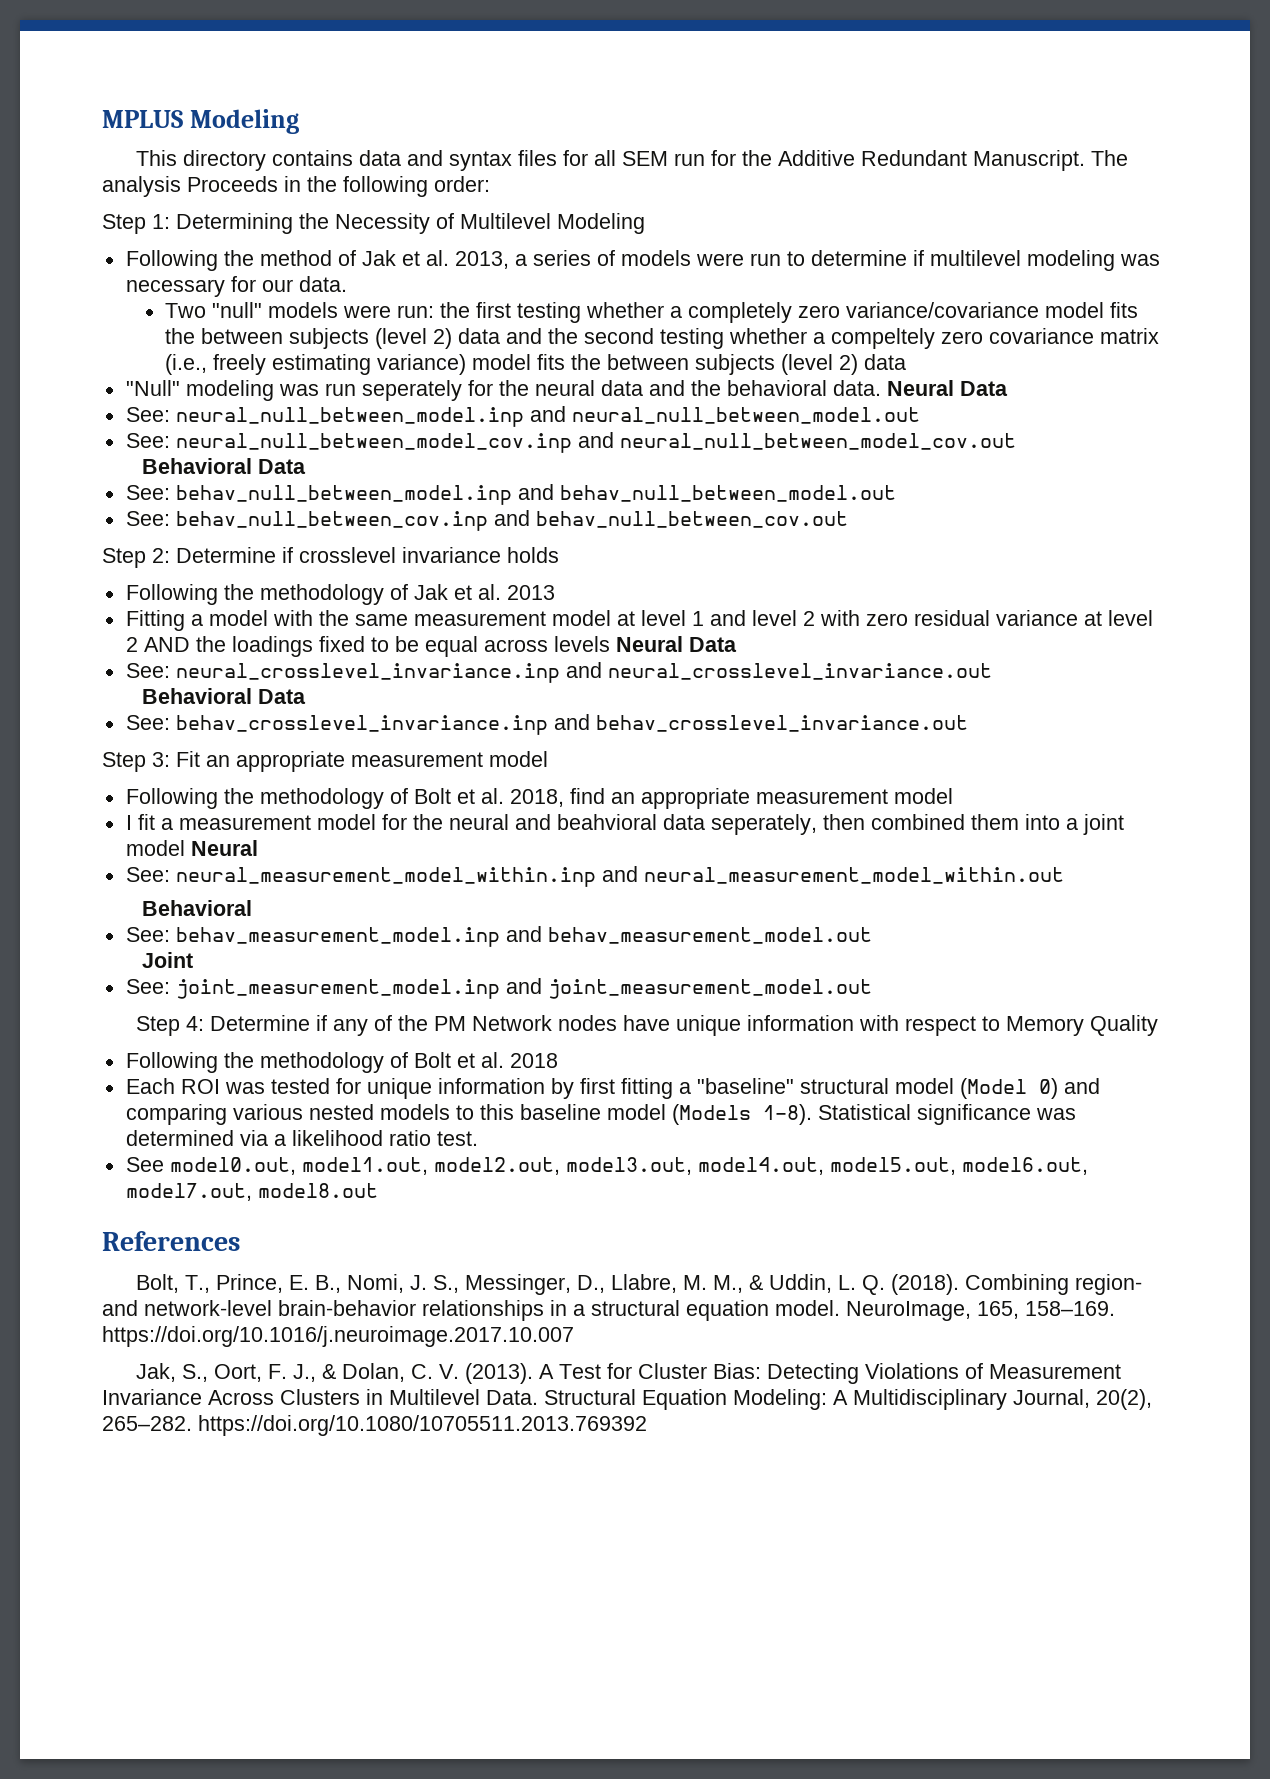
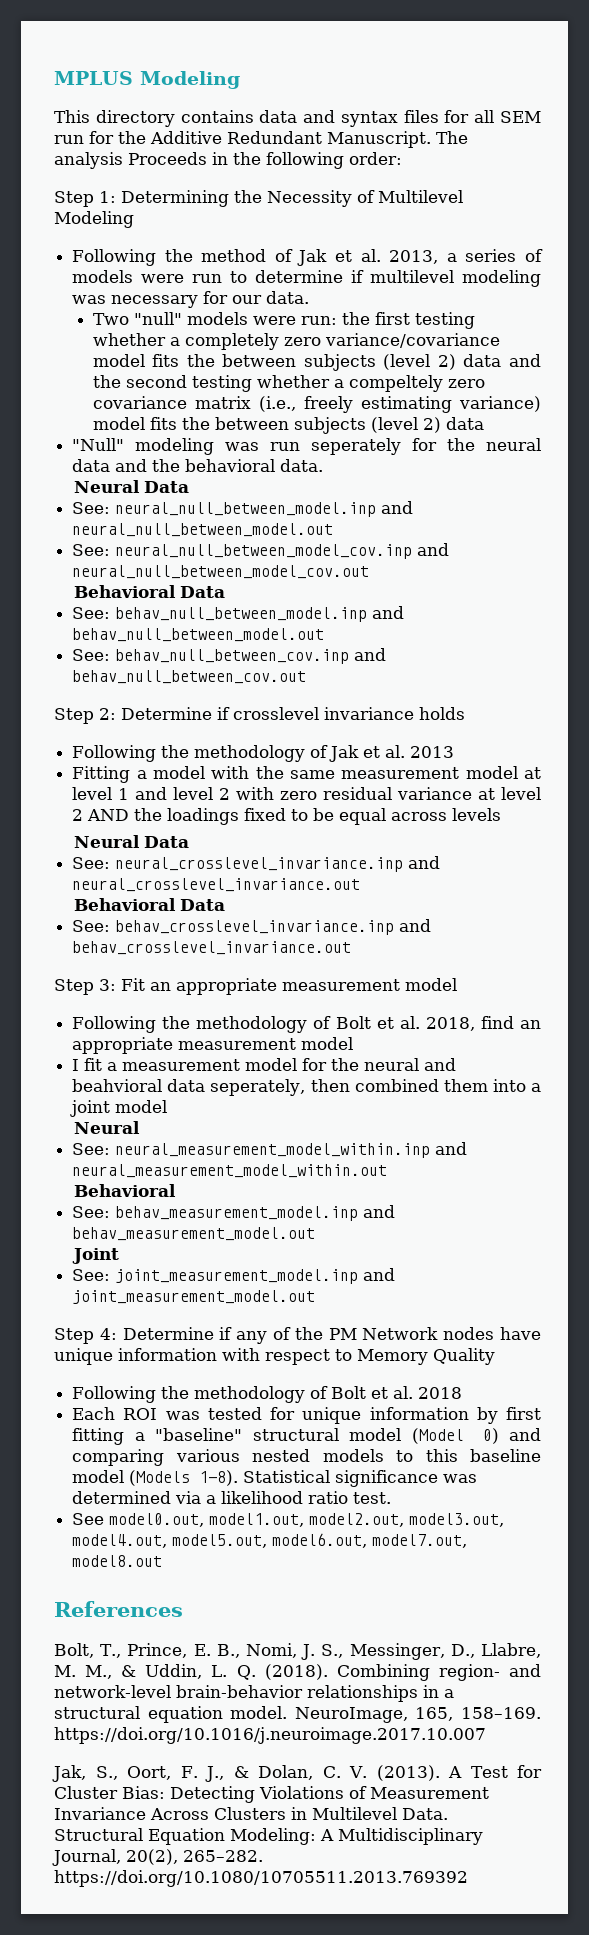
- "Null" modeling was run seperately for the neural data and the behavioral data. Neural Data
+ "Null" modeling was run seperately for the neural data and the behavioral data.
+ Neural Data
- Fitting a model with the same measurement model at level 1 and level 2 with zero residual variance at level 2 AND the loadings fixed to be equal across levels Neural Data
+ Fitting a model with the same measurement model at level 1 and level 2 with zero residual variance at level 2 AND the loadings fixed to be equal across levels
+ Neural Data
- I fit a measurement model for the neural and beahvioral data seperately, then combined them into a joint model Neural
+ I fit a measurement model for the neural and beahvioral data seperately, then combined them into a joint model
+ Neural

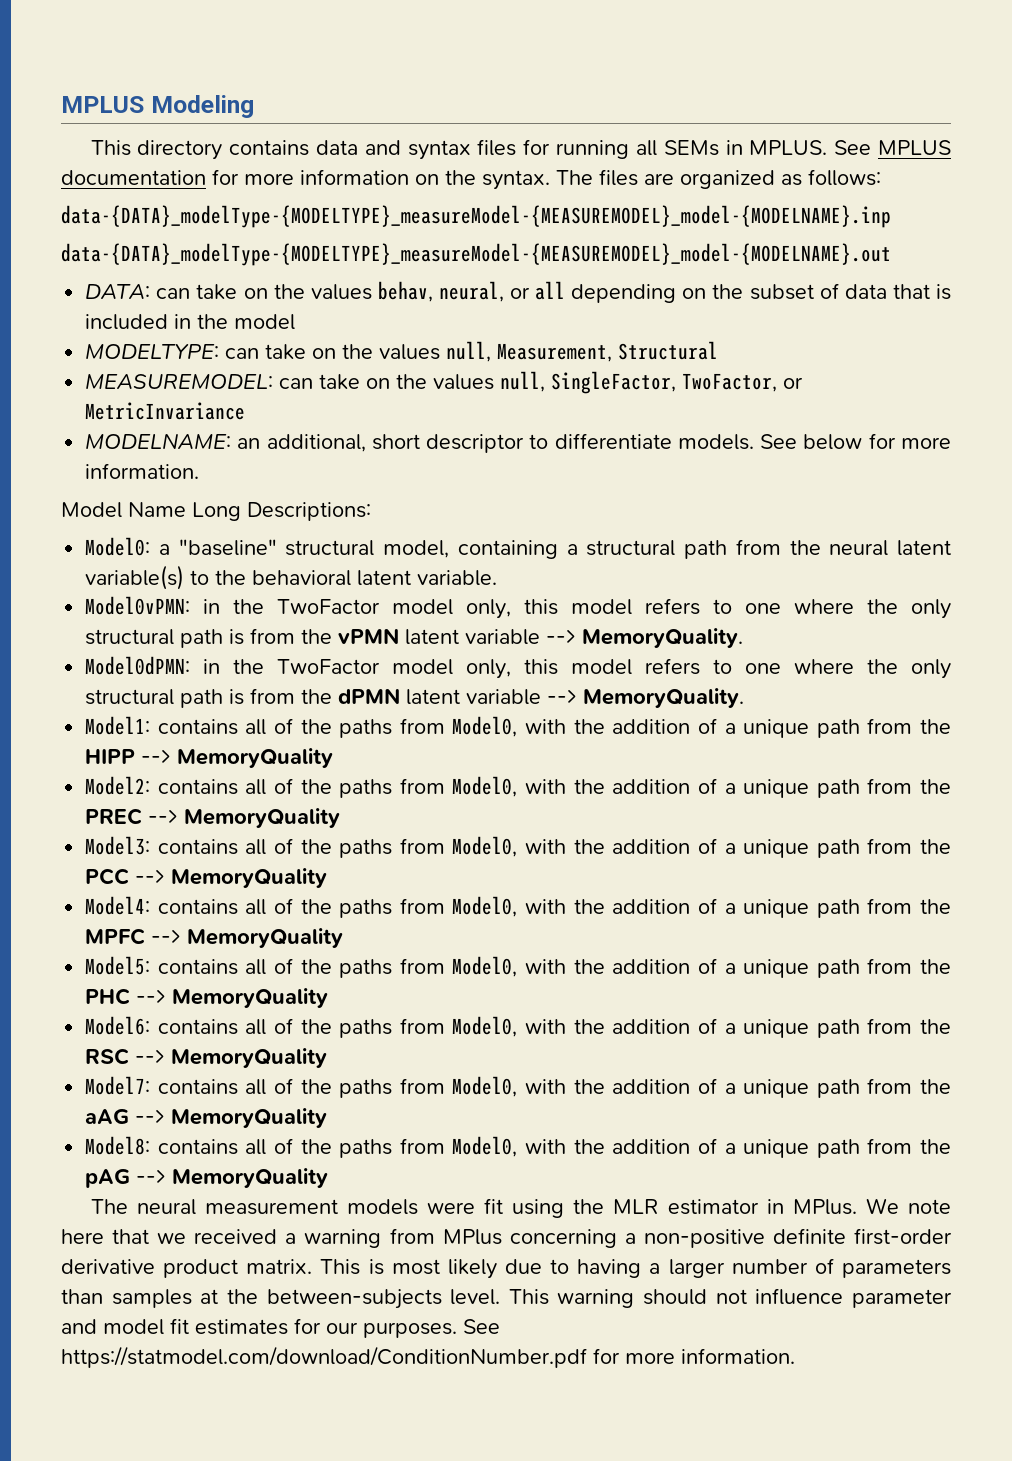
- This directory contains data and syntax files for all SEM run for the Additive Redundant Manuscript. The analysis Proceeds in the following order:
- Step 1: Determining the Necessity of Multilevel Modeling
- Following the method of Jak et al. 2013, a series of models were run to determine if multilevel modeling was necessary for our data.
- Two "null" models were run: the first testing whether a completely zero variance/covariance model fits the between subjects (level 2) data and the second testing whether a compeltely zero covariance matrix (i.e., freely estimating variance) model fits the between subjects (level 2) data
- "Null" modeling was run seperately for the neural data and the behavioral data.
- Neural Data
- See: neural_null_between_model.inp and neural_null_between_model.out
- See: neural_null_between_model_cov.inp and neural_null_between_model_cov.out
- Behavioral Data
- See: behav_null_between_model.inp and behav_null_between_model.out
- See: behav_null_between_cov.inp and behav_null_between_cov.out
- Step 2: Determine if crosslevel invariance holds
- Following the methodology of Jak et al. 2013
- Fitting a model with the same measurement model at level 1 and level 2 with zero residual variance at level 2 AND the loadings fixed to be equal across levels
- Neural Data
- See: neural_crosslevel_invariance.inp and neural_crosslevel_invariance.out
- Behavioral Data
- See: behav_crosslevel_invariance.inp and behav_crosslevel_invariance.out
- Step 3: Fit an appropriate measurement model
- Following the methodology of Bolt et al. 2018, find an appropriate measurement model
- I fit a measurement model for the neural and beahvioral data seperately, then combined them into a joint model
- Neural
- See: neural_measurement_model_within.inp and neural_measurement_model_within.out
- Behavioral
- See: behav_measurement_model.inp and behav_measurement_model.out
- Joint
- See: joint_measurement_model.inp and joint_measurement_model.out
- Step 4: Determine if any of the PM Network nodes have unique information with respect to Memory Quality
- Following the methodology of Bolt et al. 2018
- Each ROI was tested for unique information by first fitting a "baseline" structural model (Model 0) and comparing various nested models to this baseline model (Models 1-8). Statistical significance was determined via a likelihood ratio test.
- See model0.out, model1.out, model2.out, model3.out, model4.out, model5.out, model6.out, model7.out, model8.out
- References
- Bolt, T., Prince, E. B., Nomi, J. S., Messinger, D., Llabre, M. M., & Uddin, L. Q. (2018). Combining region- and network-level brain-behavior relationships in a structural equation model. NeuroImage, 165, 158–169. https://doi.org/10.1016/j.neuroimage.2017.10.007
- Jak, S., Oort, F. J., & Dolan, C. V. (2013). A Test for Cluster Bias: Detecting Violations of Measurement Invariance Across Clusters in Multilevel Data. Structural Equation Modeling: A Multidisciplinary Journal, 20(2), 265–282. https://doi.org/10.1080/10705511.2013.769392
+ This directory contains data and syntax files for running all SEMs in MPLUS. See MPLUS documentation for more information on the syntax. The files are organized as follows:
+ data-{DATA}_modelType-{MODELTYPE}_measureModel-{MEASUREMODEL}_model-{MODELNAME}.inp
+ data-{DATA}_modelType-{MODELTYPE}_measureModel-{MEASUREMODEL}_model-{MODELNAME}.out
+ DATA: can take on the values behav, neural, or all depending on the subset of data that is included in the model
+ MODELTYPE: can take on the values null, Measurement, Structural
+ MEASUREMODEL: can take on the values null, SingleFactor, TwoFactor, or MetricInvariance
+ MODELNAME: an additional, short descriptor to differentiate models. See below for more information.
+ Model Name Long Descriptions:
+ Model0: a "baseline" structural model, containing a structural path from the neural latent variable(s) to the behavioral latent variable.
+ Model0vPMN: in the TwoFactor model only, this model refers to one where the only structural path is from the vPMN latent variable --> MemoryQuality.
+ Model0dPMN: in the TwoFactor model only, this model refers to one where the only structural path is from the dPMN latent variable --> MemoryQuality.
+ Model1: contains all of the paths from Model0, with the addition of a unique path from the HIPP --> MemoryQuality
+ Model2: contains all of the paths from Model0, with the addition of a unique path from the PREC --> MemoryQuality
+ Model3: contains all of the paths from Model0, with the addition of a unique path from the PCC --> MemoryQuality
+ Model4: contains all of the paths from Model0, with the addition of a unique path from the MPFC --> MemoryQuality
+ Model5: contains all of the paths from Model0, with the addition of a unique path from the PHC --> MemoryQuality
+ Model6: contains all of the paths from Model0, with the addition of a unique path from the RSC --> MemoryQuality
+ Model7: contains all of the paths from Model0, with the addition of a unique path from the aAG --> MemoryQuality
+ Model8: contains all of the paths from Model0, with the addition of a unique path from the pAG --> MemoryQuality
+ The neural measurement models were fit using the MLR estimator in MPlus. We note here that we received a warning from MPlus concerning a non-positive definite first-order derivative product matrix. This is most likely due to having a larger number of parameters than samples at the between-subjects level. This warning should not influence parameter and model fit estimates for our purposes. See https://statmodel.com/download/ConditionNumber.pdf for more information.

